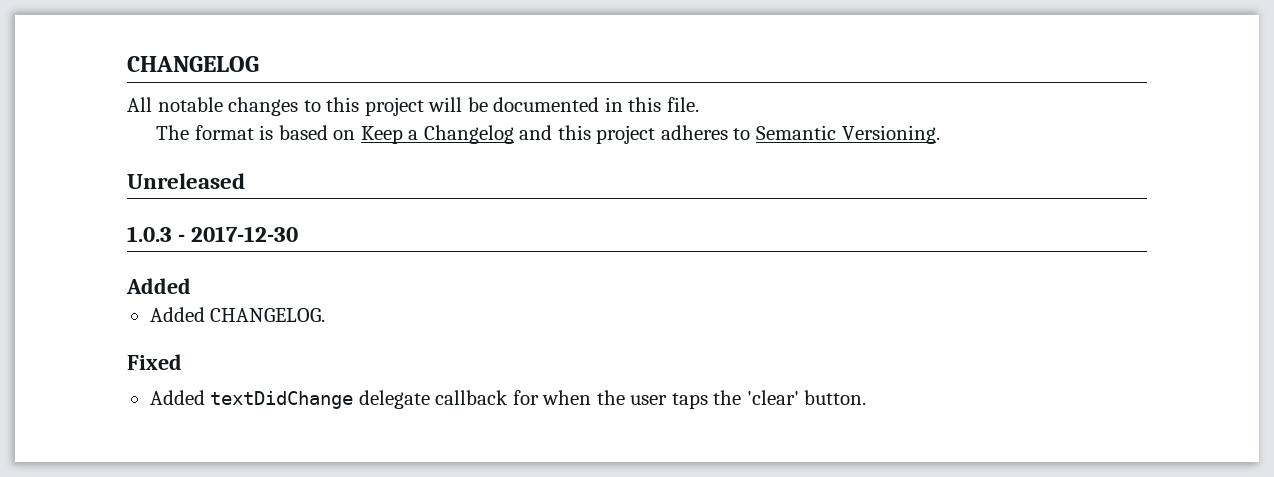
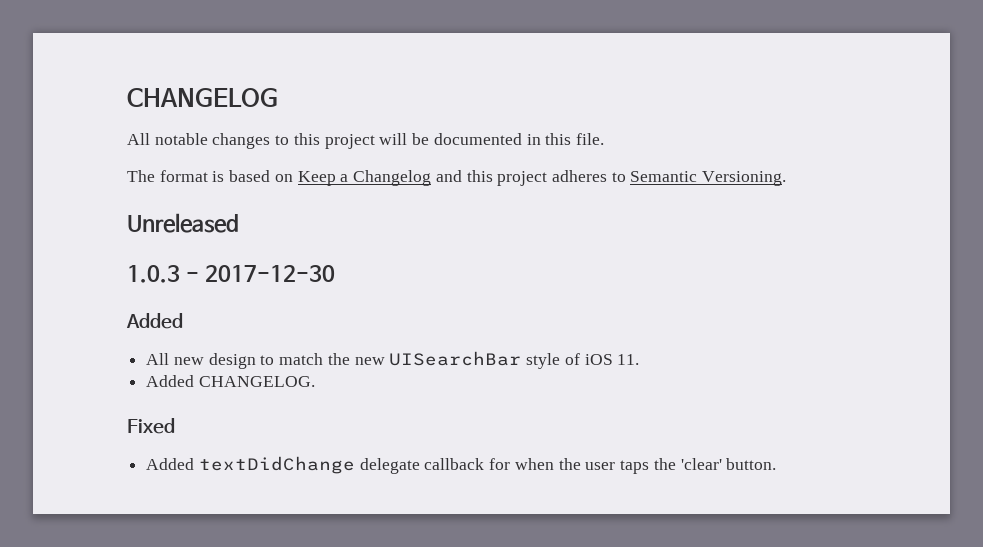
+ All new design to match the new UISearchBar style of iOS 11.

